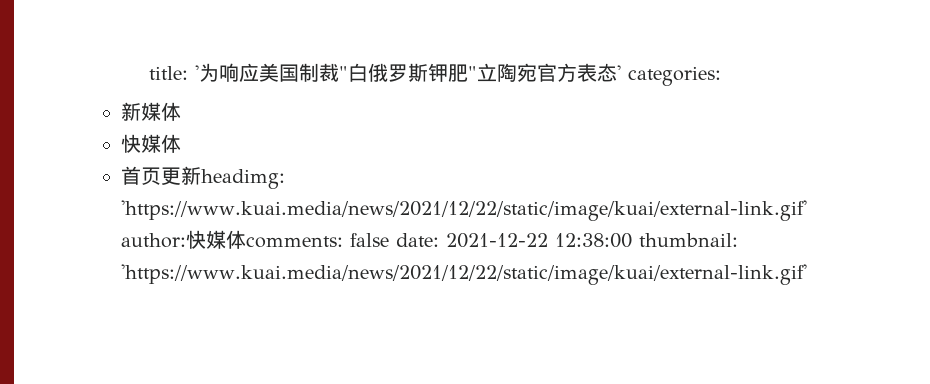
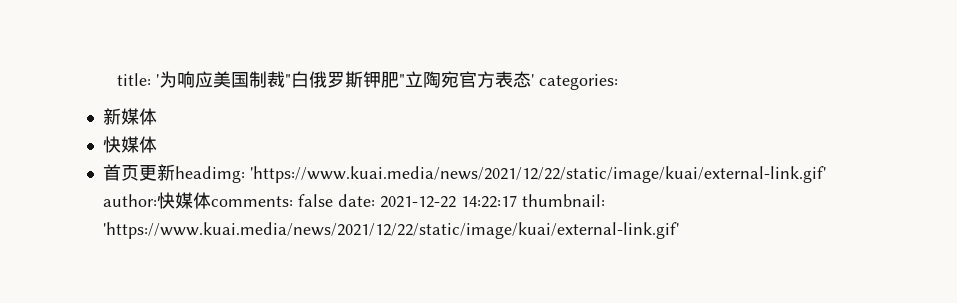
- 首页更新headimg: 'https://www.kuai.media/news/2021/12/22/static/image/kuai/external-link.gif' author:快媒体comments: false date: 2021-12-22 12:38:00 thumbnail: 'https://www.kuai.media/news/2021/12/22/static/image/kuai/external-link.gif'
+ 首页更新headimg: 'https://www.kuai.media/news/2021/12/22/static/image/kuai/external-link.gif' author:快媒体comments: false date: 2021-12-22 14:22:17 thumbnail: 'https://www.kuai.media/news/2021/12/22/static/image/kuai/external-link.gif'

